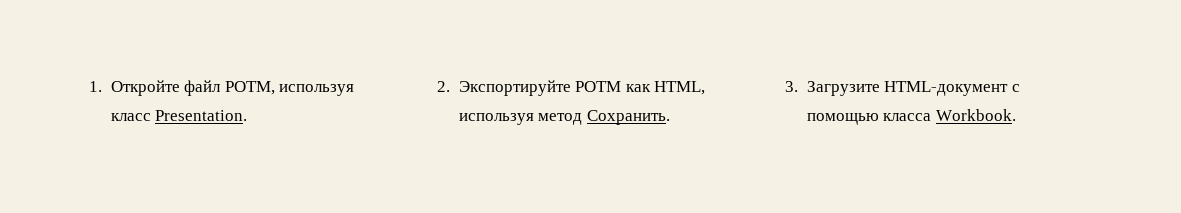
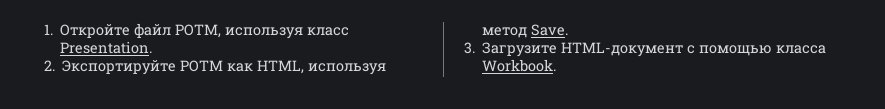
- 2. Экспортируйте POTM как HTML, используя метод Сохранить.
+ 2. Экспортируйте POTM как HTML, используя метод Save.

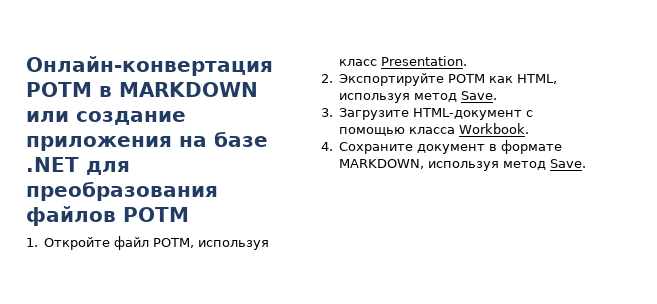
+ Онлайн-конвертация POTM в MARKDOWN или создание приложения на базе .NET для преобразования файлов POTM
+ 4. Сохраните документ в формате MARKDOWN, используя метод Save.

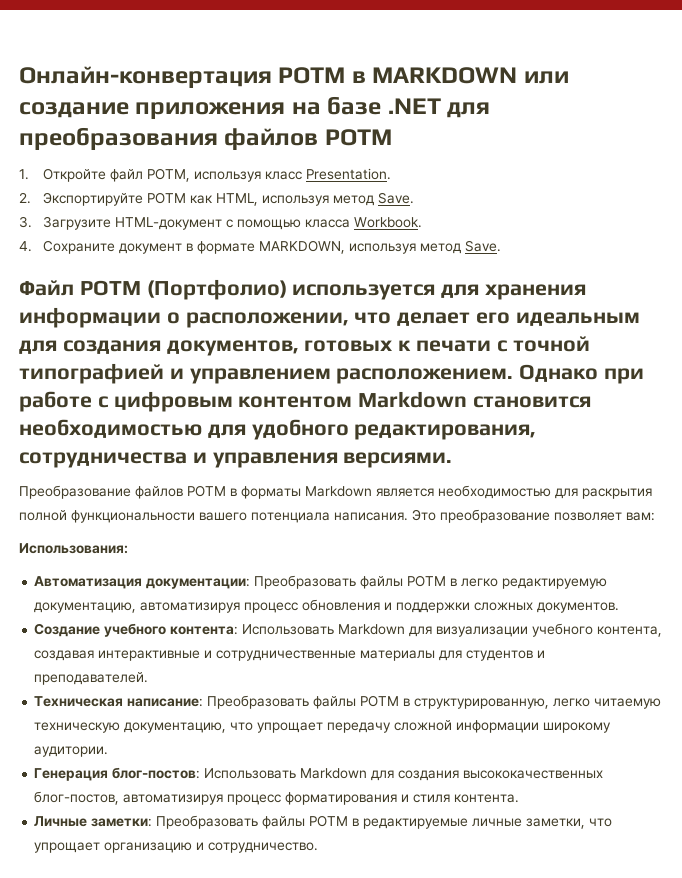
+ Файл POTM (Портфолио) используется для хранения информации о расположении, что делает его идеальным для создания документов, готовых к печати с точной типографией и управлением расположением. Однако при работе с цифровым контентом Markdown становится необходимостью для удобного редактирования, сотрудничества и управления версиями.
+ Преобразование файлов POTM в форматы Markdown является необходимостью для раскрытия полной функциональности вашего потенциала написания. Это преобразование позволяет вам:
+ Использования:
+ Автоматизация документации: Преобразовать файлы POTM в легко редактируемую документацию, автоматизируя процесс обновления и поддержки сложных документов.
+ Создание учебного контента: Использовать Markdown для визуализации учебного контента, создавая интерактивные и сотрудничественные материалы для студентов и преподавателей.
+ Техническая написание: Преобразовать файлы POTM в структурированную, легко читаемую техническую документацию, что упрощает передачу сложной информации широкому аудитории.
+ Генерация блог-постов: Использовать Markdown для создания высококачественных блог-постов, автоматизируя процесс форматирования и стиля контента.
+ Личные заметки: Преобразовать файлы POTM в редактируемые личные заметки, что упрощает организацию и сотрудничество.

